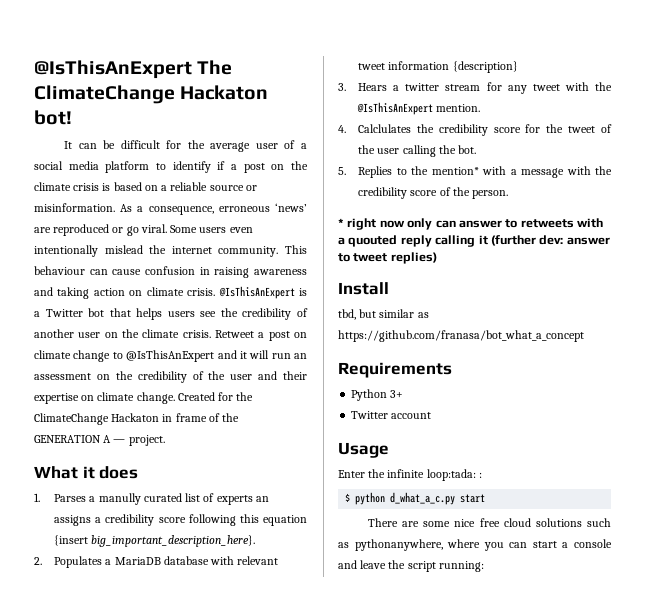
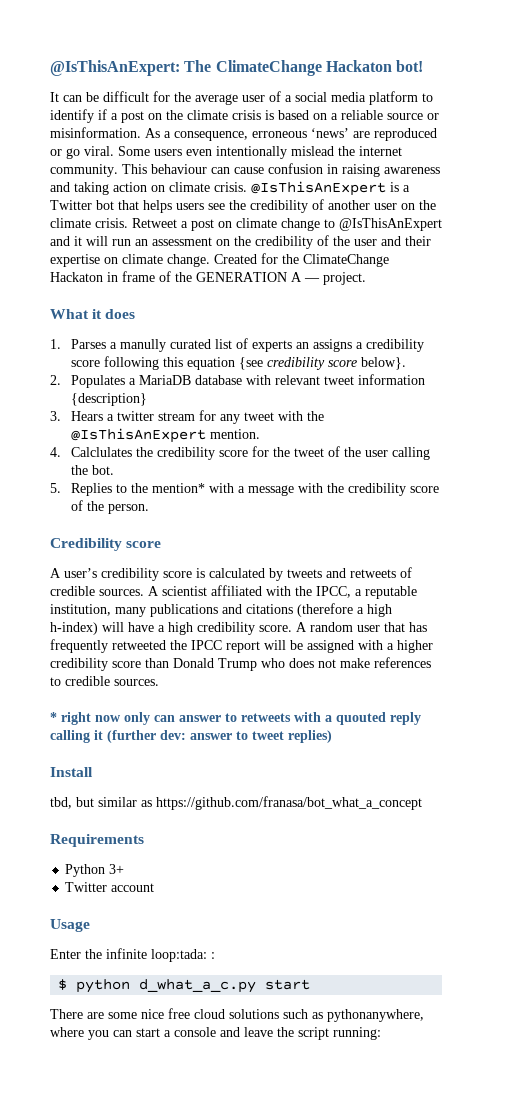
- @IsThisAnExpert The ClimateChange Hackaton bot!
+ @IsThisAnExpert: The ClimateChange Hackaton bot!
- 1. Parses a manully curated list of experts an assigns a credibility score following this equation {insert big_important_description_here}.
+ 1. Parses a manully curated list of experts an assigns a credibility score following this equation {see credibility score below}.
+ Credibility score
+ A user’s credibility score is calculated by tweets and retweets of credible sources. A scientist affiliated with the IPCC, a reputable institution, many publications and citations (therefore a high h-index) will have a high credibility score. A random user that has frequently retweeted the IPCC report will be assigned with a higher credibility score than Donald Trump who does not make references to credible sources.

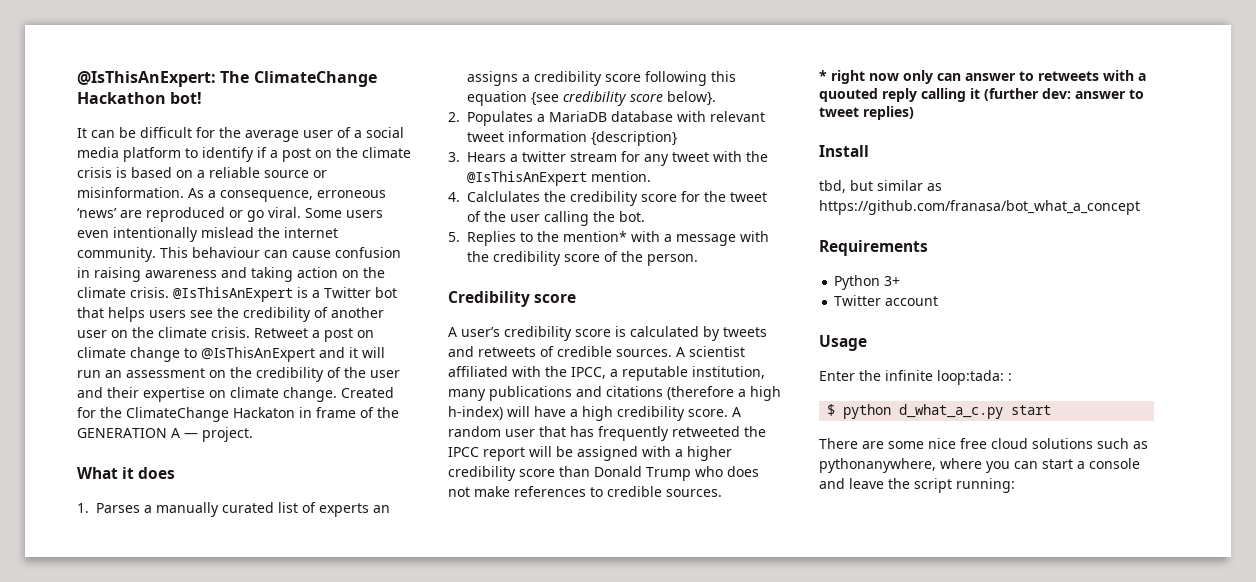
- @IsThisAnExpert: The ClimateChange Hackaton bot!
+ @IsThisAnExpert: The ClimateChange Hackathon bot!
- This behaviour can cause confusion in raising awareness and taking action on climate crisis.
+ This behaviour can cause confusion in raising awareness and taking action on the climate crisis.
- 1. Parses a manully curated list of experts an assigns a credibility score following this equation {see credibility score below}.
+ 1. Parses a manually curated list of experts an assigns a credibility score following this equation {see credibility score below}.

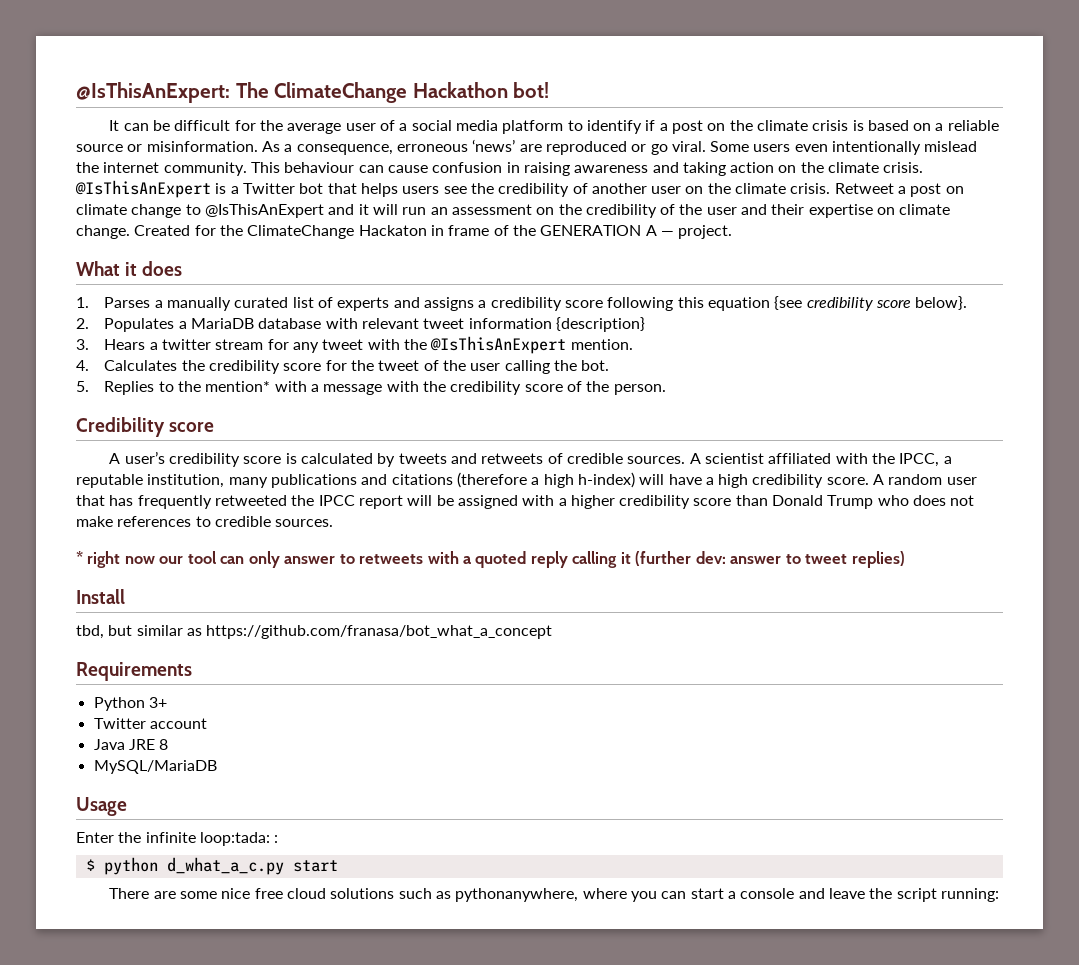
- 1. Parses a manually curated list of experts an assigns a credibility score following this equation {see credibility score below}.
+ 1. Parses a manually curated list of experts and assigns a credibility score following this equation {see credibility score below}.
- 4. Calclulates the credibility score for the tweet of the user calling the bot.
+ 4. Calculates the credibility score for the tweet of the user calling the bot.
- * right now only can answer to retweets with a quouted reply calling it (further dev: answer to tweet replies)
+ * right now our tool can only answer to retweets with a quoted reply calling it (further dev: answer to tweet replies)
+ Java JRE 8
+ MySQL/MariaDB

